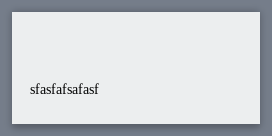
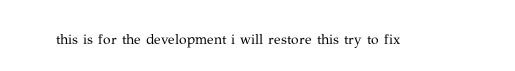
- sfasfafsafasf
+ this is for the development i will restore this try to fix

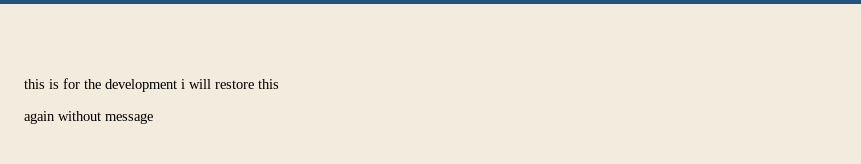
- this is for the development i will restore this try to fix
+ this is for the development i will restore this
+ again without message

